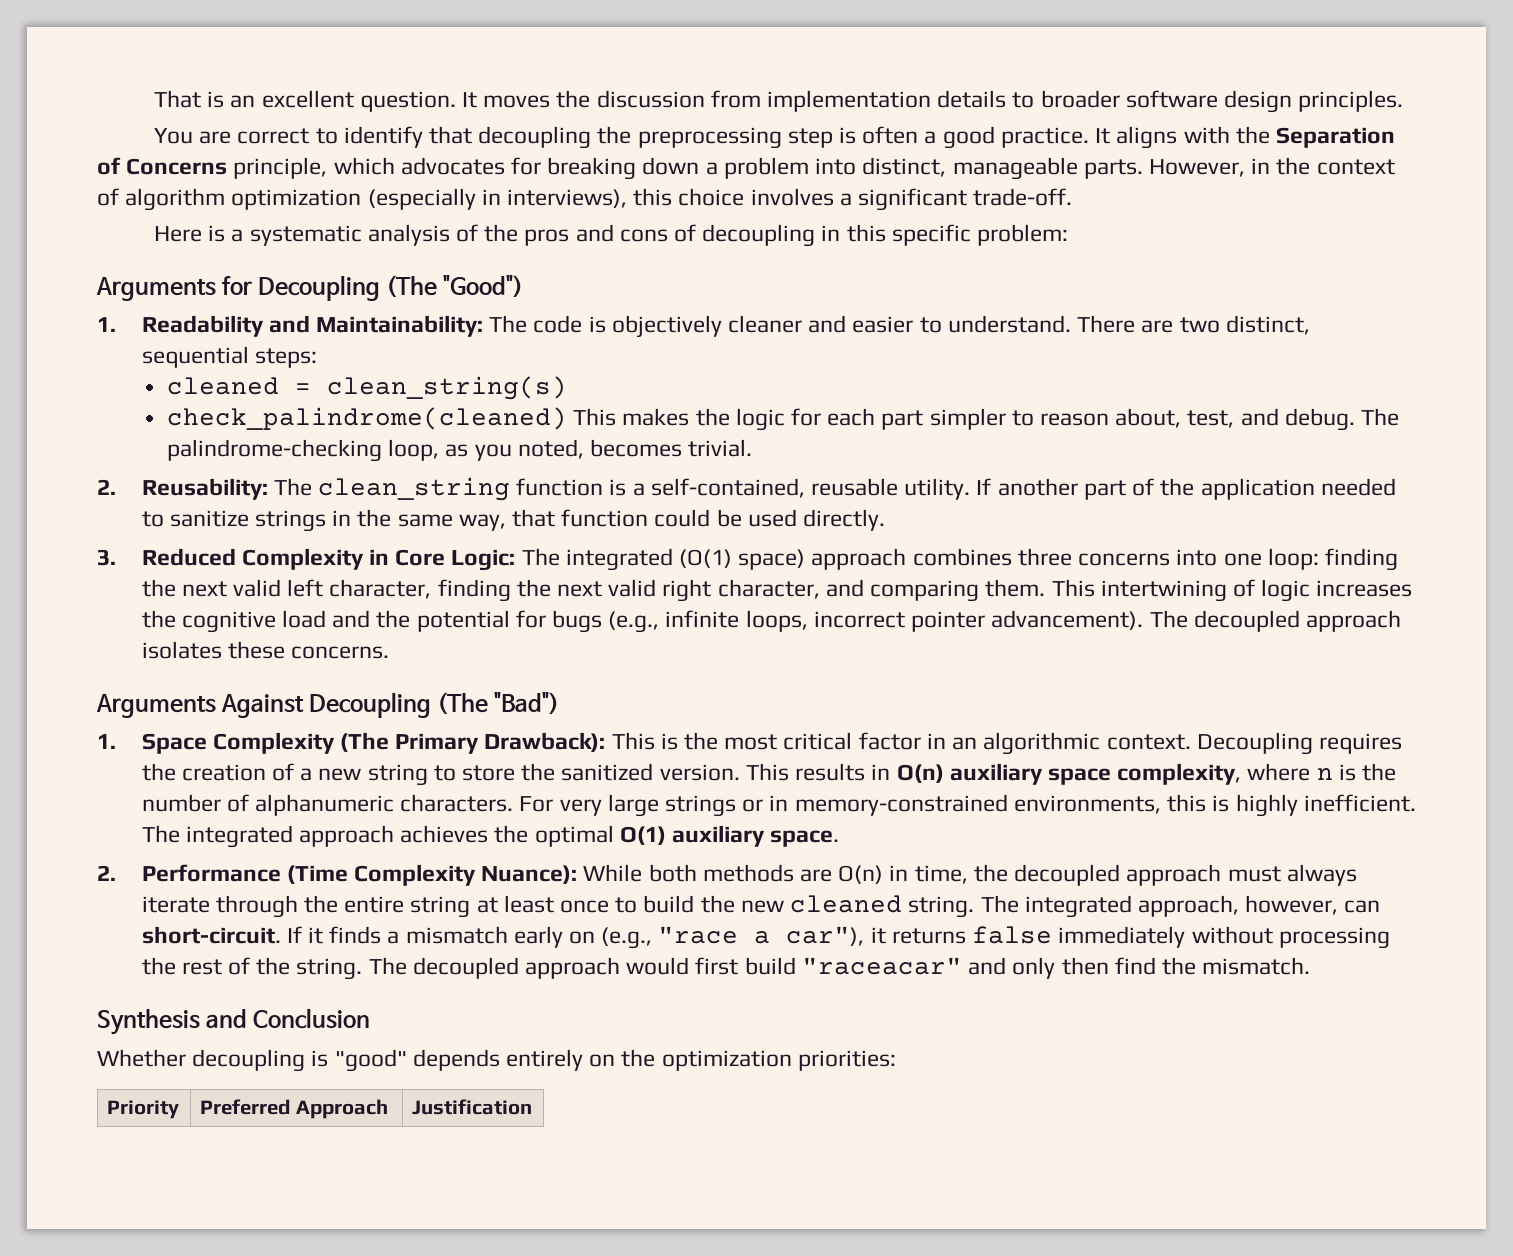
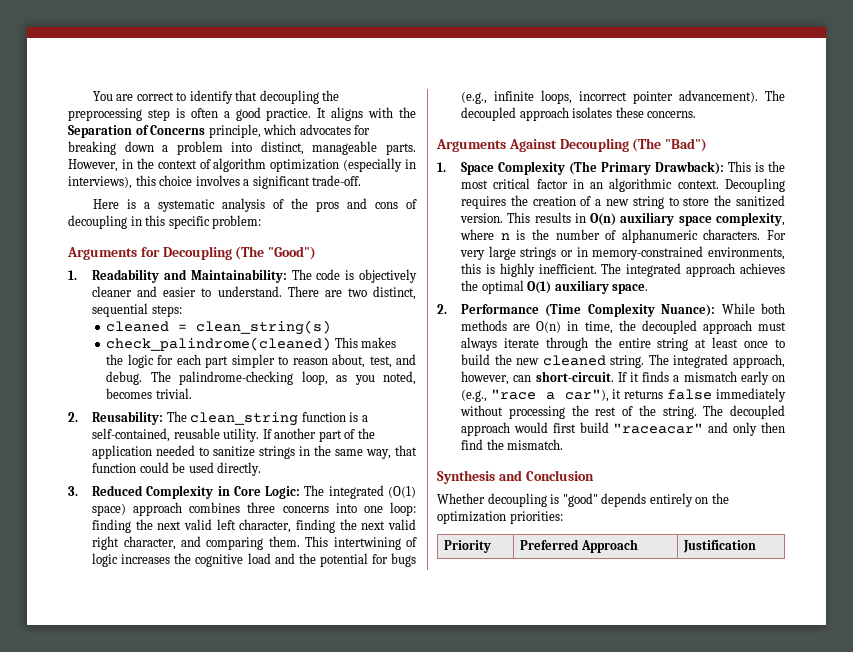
- That is an excellent question. It moves the discussion from implementation details to broader software design principles.

